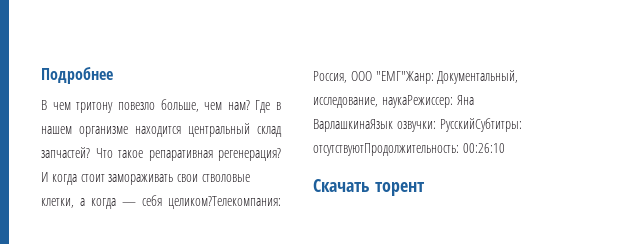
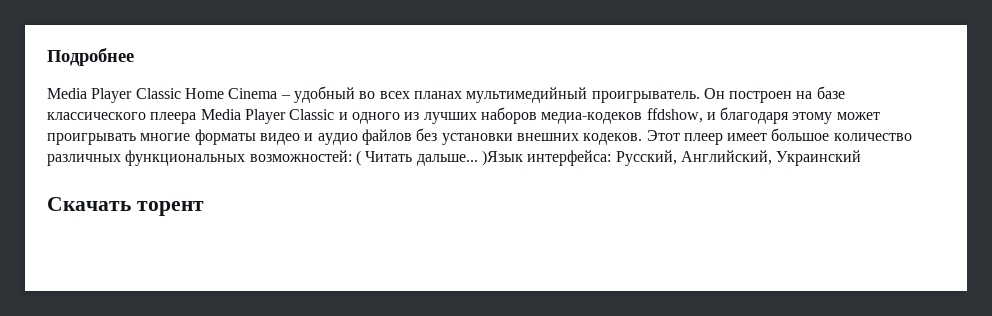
- В чем тритону повезло больше, чем нам? Где в нашем организме находится центральный склад запчастей? Что такое репаративная регенерация? И когда стоит замораживать свои стволовые клетки, а когда — себя целиком?Телекомпания: Россия, ООО "ЕМГ"Жанр: Документальный, исследование, наукаРежиссер: Яна ВарлашкинаЯзык озвучки: РусскийСубтитры: отсутствуютПродолжительность: 00:26:10
+ Media Player Classic Home Cinema – удобный во всех планах мультимедийный проигрыватель. Он построен на базе классического плеера Media Player Classic и одного из лучших наборов медиа-кодеков ffdshow, и благодаря этому может проигрывать многие форматы видео и аудио файлов без установки внешних кодеков. Этот плеер имеет большое количество различных функциональных возможностей: ( Читать дальше... )Язык интерфейса: Русский, Английский, Украинский

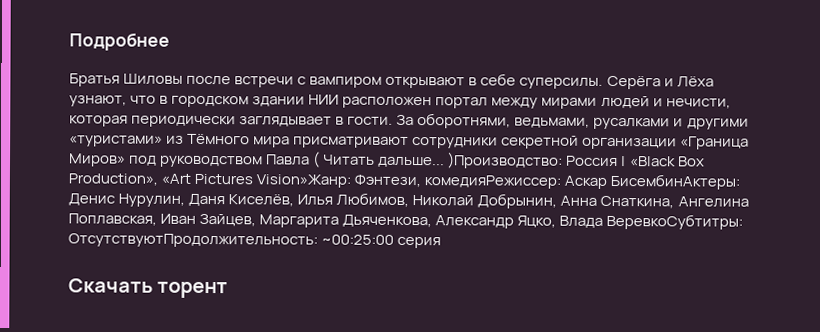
- Media Player Classic Home Cinema – удобный во всех планах мультимедийный проигрыватель. Он построен на базе классического плеера Media Player Classic и одного из лучших наборов медиа-кодеков ffdshow, и благодаря этому может проигрывать многие форматы видео и аудио файлов без установки внешних кодеков. Этот плеер имеет большое количество различных функциональных возможностей: ( Читать дальше... )Язык интерфейса: Русский, Английский, Украинский
+ Братья Шиловы после встречи с вампиром открывают в себе суперсилы. Серёга и Лёха узнают, что в городском здании НИИ расположен портал между мирами людей и нечисти, которая периодически заглядывает в гости. За оборотнями, ведьмами, русалками и другими «туристами» из Тёмного мира присматривают сотрудники секретной организации «Граница Миров» под руководством Павла ( Читать дальше... )Производство: Россия | «Black Box Production», «Art Pictures Vision»Жанр: Фэнтези, комедияРежиссер: Аскар БисембинАктеры: Денис Нурулин, Даня Киселёв, Илья Любимов, Николай Добрынин, Анна Снаткина, Ангелина Поплавская, Иван Зайцев, Маргарита Дьяченкова, Александр Яцко, Влада ВеревкоСубтитры: ОтсутствуютПродолжительность: ~00:25:00 серия

